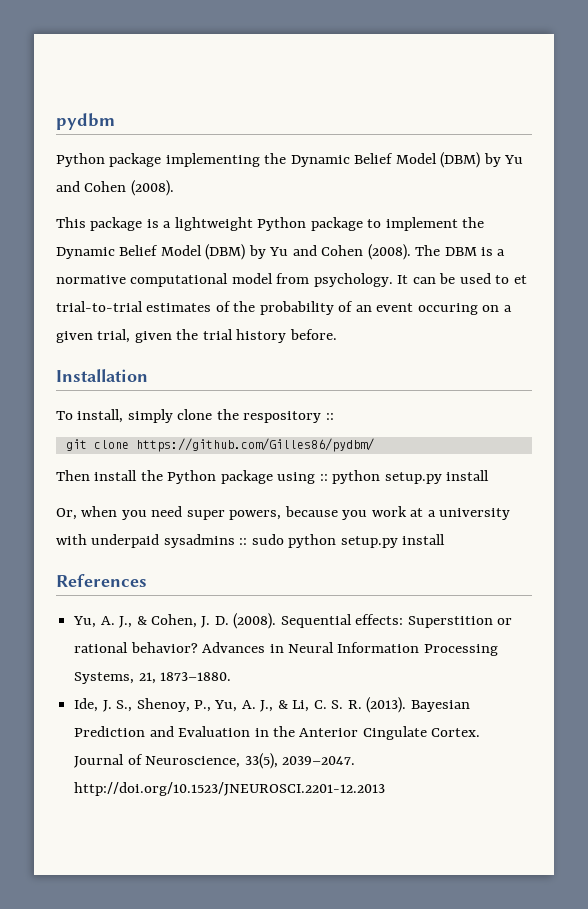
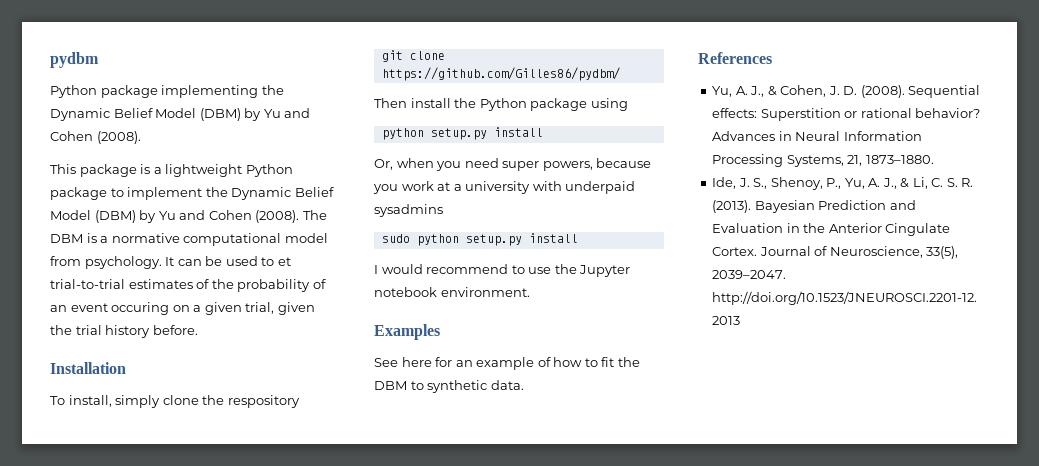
- To install, simply clone the respository ::
+ To install, simply clone the respository
- Then install the Python package using :: python setup.py install
+ Then install the Python package using
+ python setup.py install
- Or, when you need super powers, because you work at a university with underpaid sysadmins :: sudo python setup.py install
+ Or, when you need super powers, because you work at a university with underpaid sysadmins
+ sudo python setup.py install
+ I would recommend to use the Jupyter notebook environment.
+ Examples
+ See here for an example of how to fit the DBM to synthetic data.

